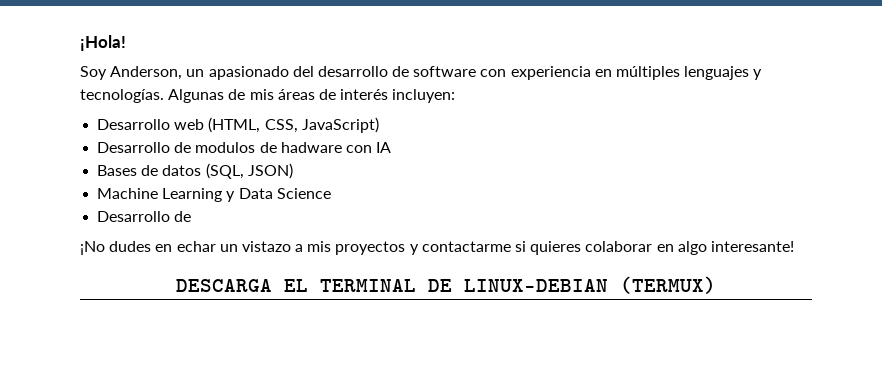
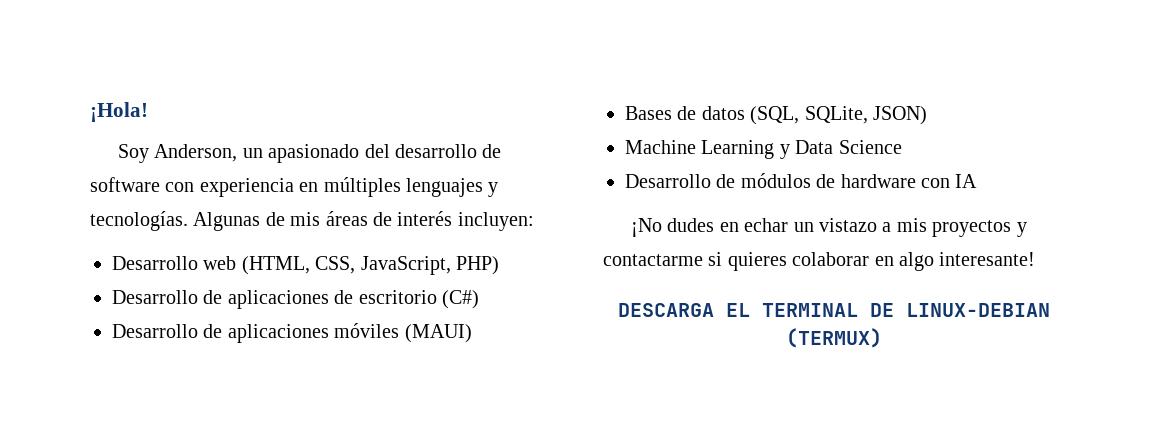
- Desarrollo web (HTML, CSS, JavaScript)
- Desarrollo de modulos de hadware con IA
+ Desarrollo web (HTML, CSS, JavaScript, PHP)
+ Desarrollo de aplicaciones de escritorio (C#)
+ Desarrollo de aplicaciones móviles (MAUI)
- Bases de datos (SQL, JSON)
+ Bases de datos (SQL, SQLite, JSON)
  Machine Learning y Data Science
- Desarrollo de
+ Desarrollo de módulos de hardware con IA

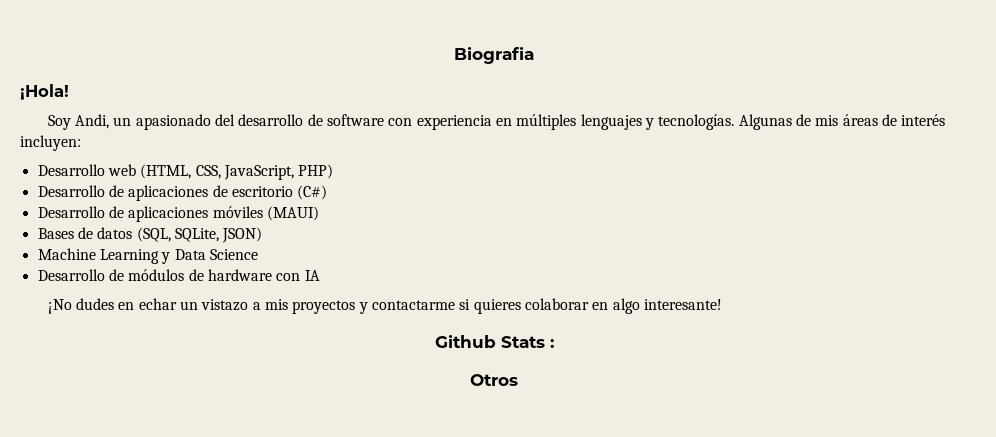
+ Biografia
- Soy Anderson, un apasionado del desarrollo de software con experiencia en múltiples lenguajes y tecnologías.
+ Soy Andi, un apasionado del desarrollo de software con experiencia en múltiples lenguajes y tecnologías.
- DESCARGA EL TERMINAL DE LINUX-DEBIAN (TERMUX)
+ Github Stats :
+ Otros

